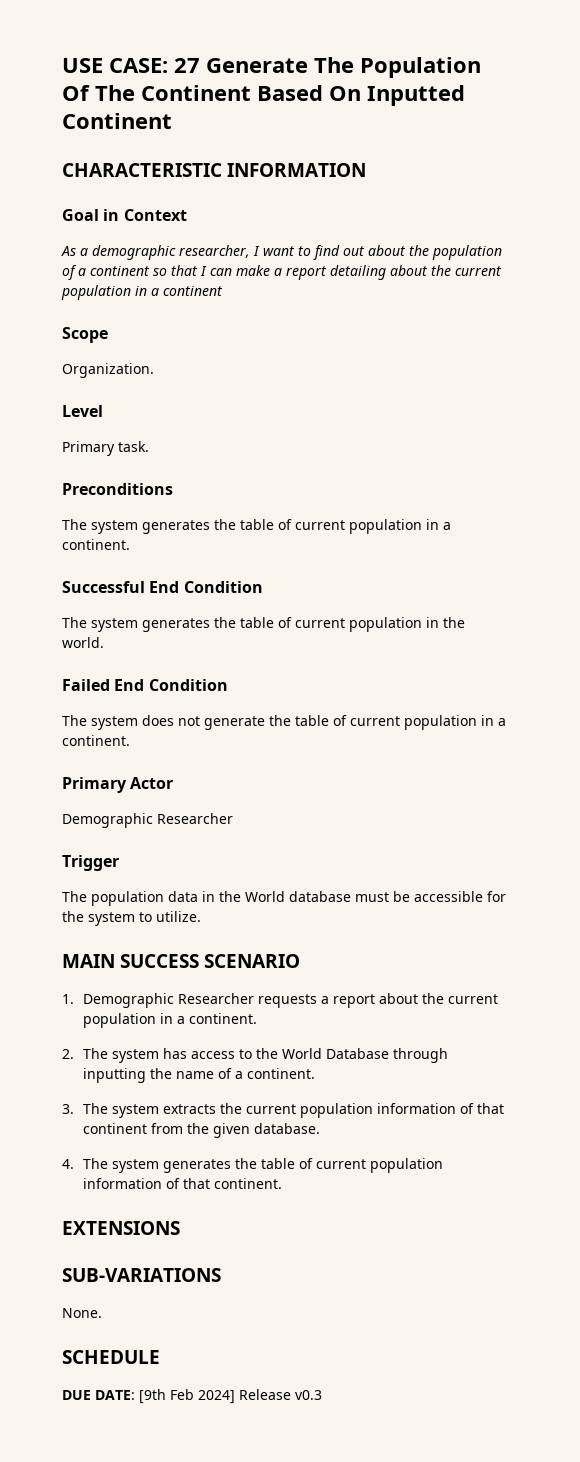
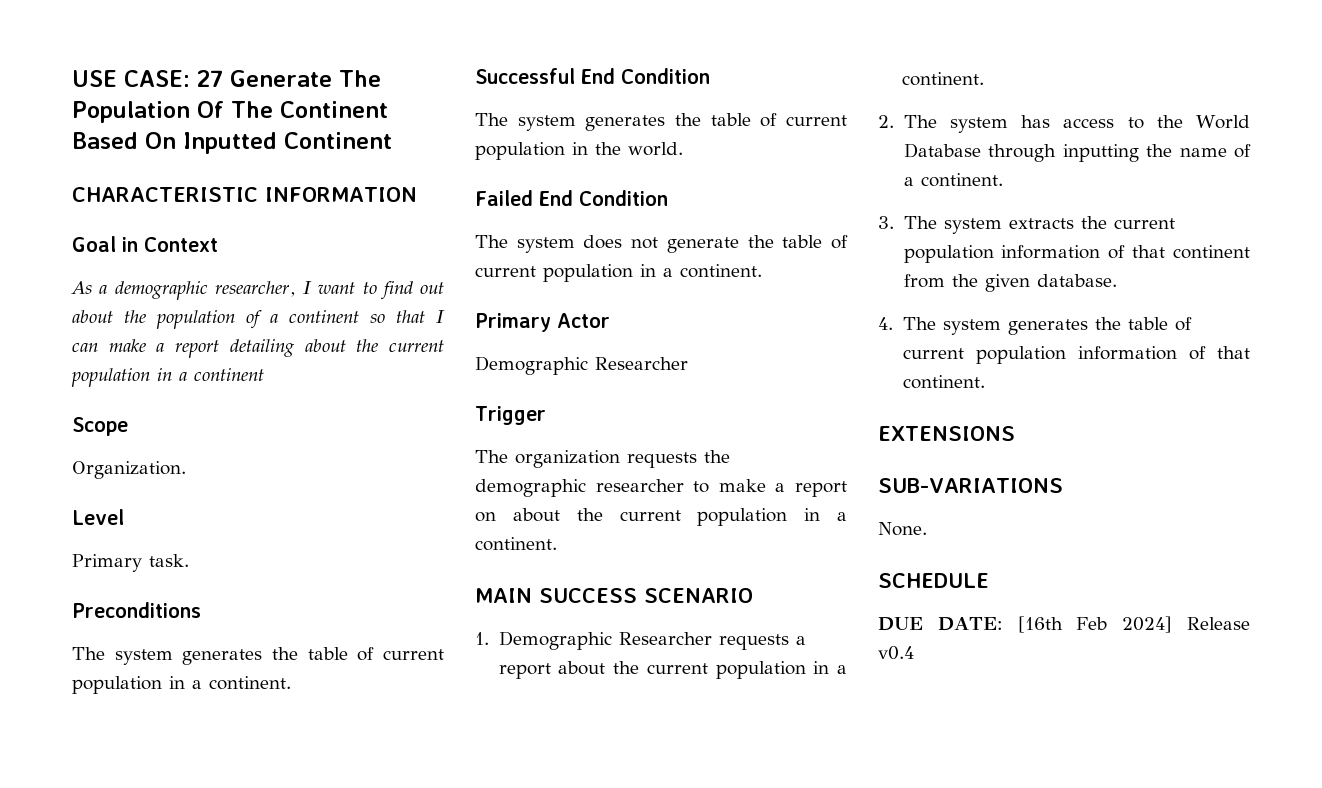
- The population data in the World database must be accessible for the system to utilize.
+ The organization requests the demographic researcher to make a report on about the current population in a continent.
- DUE DATE: [9th Feb 2024] Release v0.3
+ DUE DATE: [16th Feb 2024] Release v0.4

